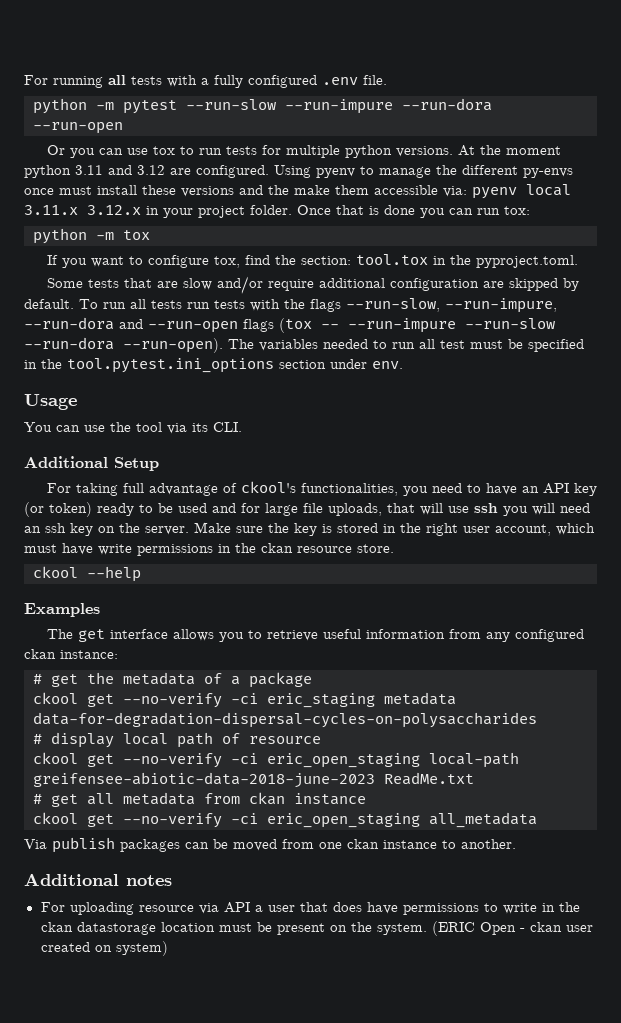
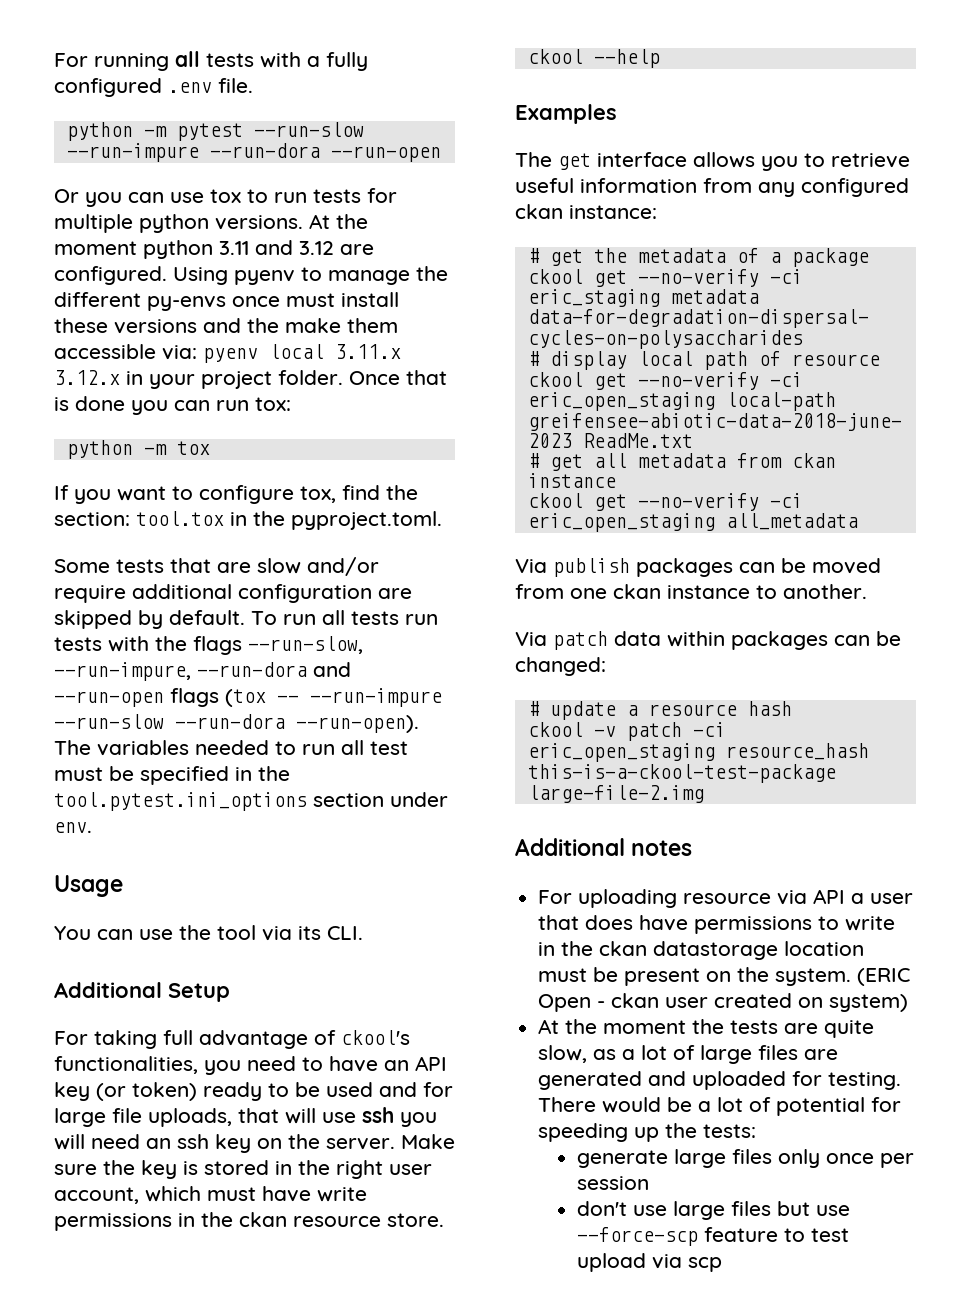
+ Via patch data within packages can be changed:
+ # update a resource hash
+ ckool -v patch -ci eric_open_staging resource_hash this-is-a-ckool-test-package large-file-2.img
+ At the moment the tests are quite slow, as a lot of large files are generated and uploaded for testing. There would be a lot of potential for speeding up the tests:
+ generate large files only once per session
+ don't use large files but use --force-scp feature to test upload via scp

